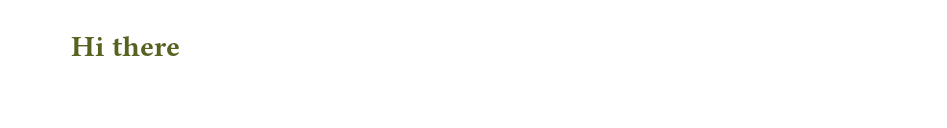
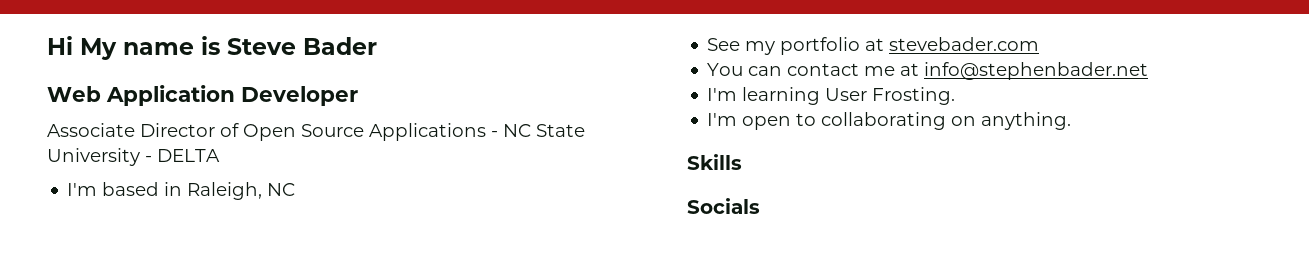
- Hi there
+ Hi My name is Steve Bader
+ Web Application Developer
+ Associate Director of Open Source Applications - NC State University - DELTA
+ I'm based in Raleigh, NC
+ See my portfolio at stevebader.com
+ You can contact me at info@stephenbader.net
+ I'm learning User Frosting.
+ I'm open to collaborating on anything.
+ Skills
+ Socials

